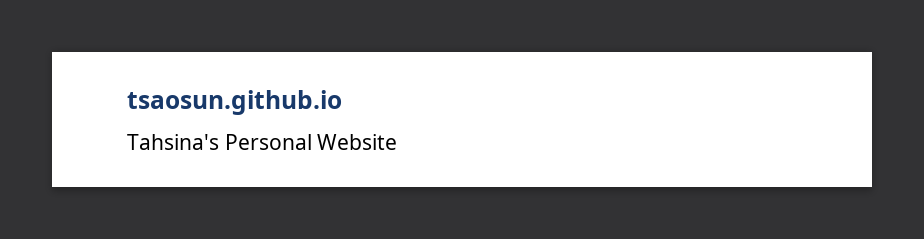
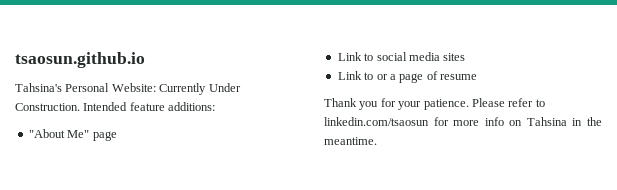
- Tahsina's Personal Website
+ Tahsina's Personal Website: Currently Under Construction. Intended feature additions:
+ "About Me" page
+ Link to social media sites
+ Link to or a page of resume
+ Thank you for your patience. Please refer to linkedin.com/tsaosun for more info on Tahsina in the meantime.

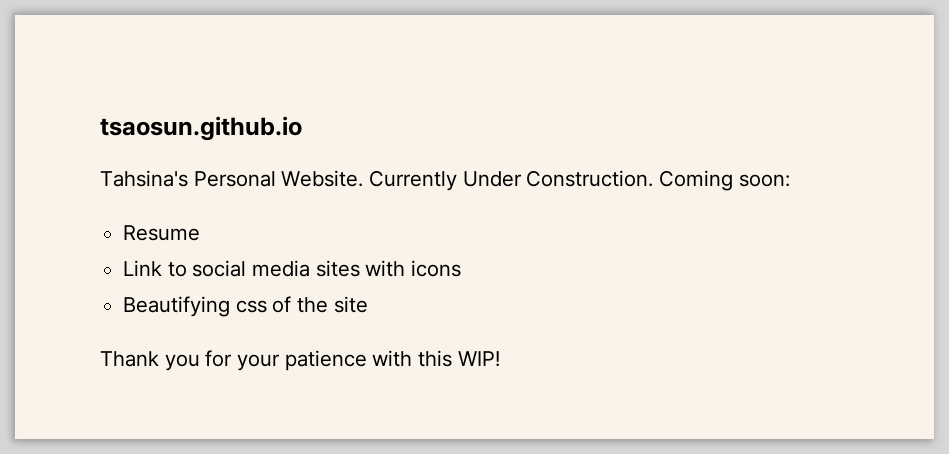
- Tahsina's Personal Website: Currently Under Construction.
+ Tahsina's Personal Website. Currently Under Construction.
- Intended feature additions:
- "About Me" page
+ Coming soon:
+ Resume
- Link to social media sites
- Link to or a page of resume
- Thank you for your patience. Please refer to linkedin.com/tsaosun for more info on Tahsina in the meantime.
+ Link to social media sites with icons
+ Beautifying css of the site
+ Thank you for your patience with this WIP!

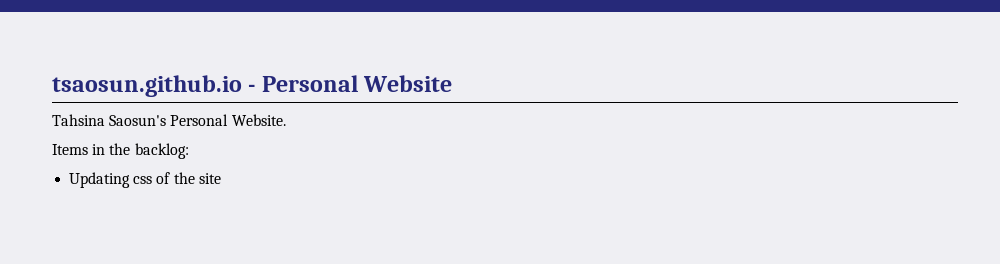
- tsaosun.github.io
- Tahsina's Personal Website. Currently Under Construction. Coming soon:
- Resume
- Link to social media sites with icons
- Beautifying css of the site
- Thank you for your patience with this WIP!
+ tsaosun.github.io - Personal Website
+ Tahsina Saosun's Personal Website.
+ Items in the backlog:
+ Updating css of the site

